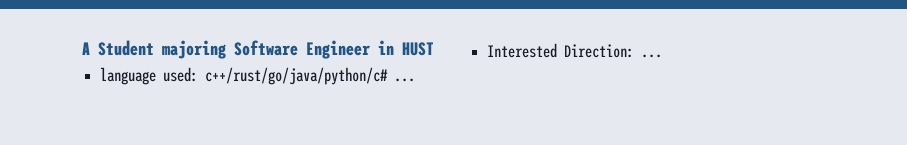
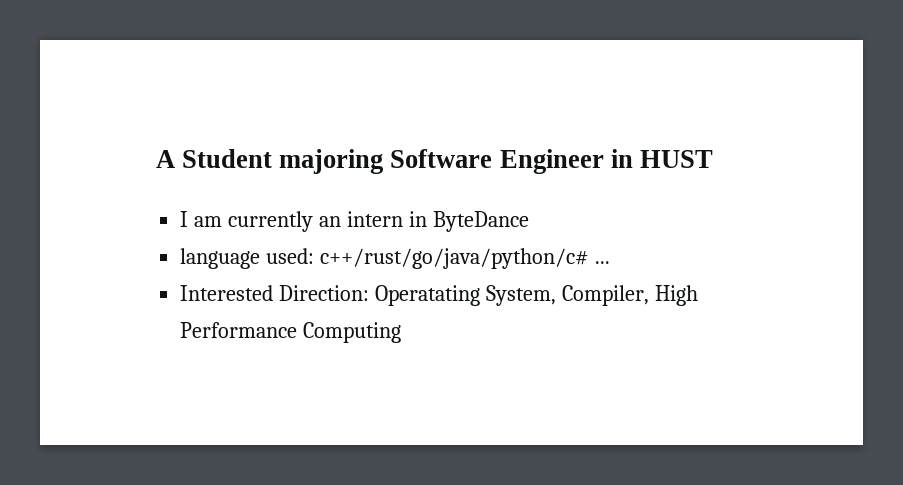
+ I am currently an intern in ByteDance
- Interested Direction: ...
+ Interested Direction: Operatating System, Compiler, High Performance Computing

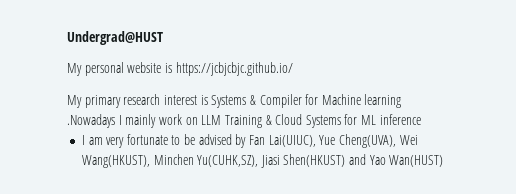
- A Student majoring Software Engineer in HUST
- I am currently an intern in ByteDance
- language used: c++/rust/go/java/python/c# ...
- Interested Direction: Operatating System, Compiler, High Performance Computing
+ Undergrad@HUST
+ My personal website is https://jcbjcbjc.github.io/
+ My primary research interest is Systems & Compiler for Machine learning .Nowadays I mainly work on LLM Training & Cloud Systems for ML inference
+ I am very fortunate to be advised by Fan Lai(UIUC), Yue Cheng(UVA), Wei Wang(HKUST), Minchen Yu(CUHK,SZ), Jiasi Shen(HKUST) and Yao Wan(HUST)

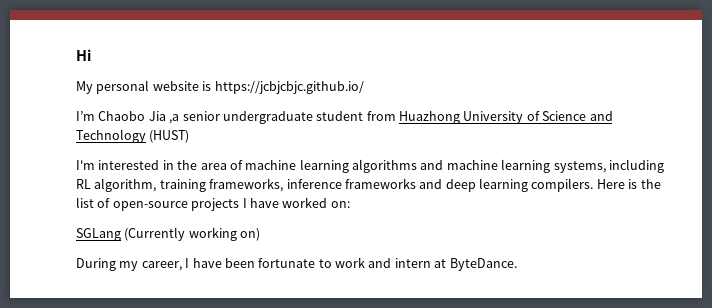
- Undergrad@HUST
+ Hi
- My primary research interest is Systems & Compiler for Machine learning .Nowadays I mainly work on LLM Training & Cloud Systems for ML inference
- I am very fortunate to be advised by Fan Lai(UIUC), Yue Cheng(UVA), Wei Wang(HKUST), Minchen Yu(CUHK,SZ), Jiasi Shen(HKUST) and Yao Wan(HUST)
+ I’m Chaobo Jia ,a senior undergraduate student from Huazhong University of Science and Technology (HUST)
+ I'm interested in the area of machine learning algorithms and machine learning systems, including RL algorithm, training frameworks, inference frameworks and deep learning compilers. Here is the list of open-source projects I have worked on:
+ SGLang (Currently working on)
+ During my career, I have been fortunate to work and intern at ByteDance.

